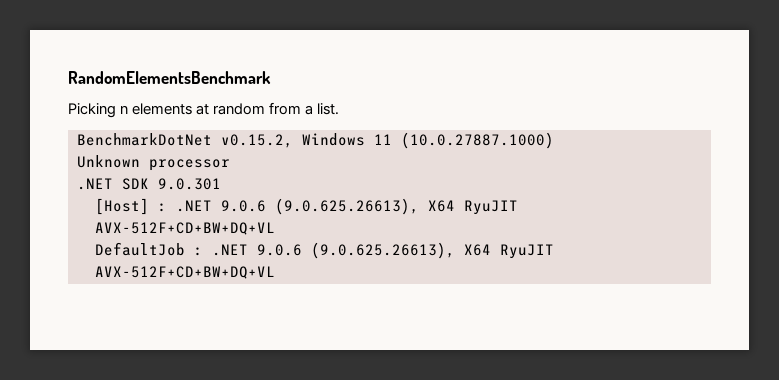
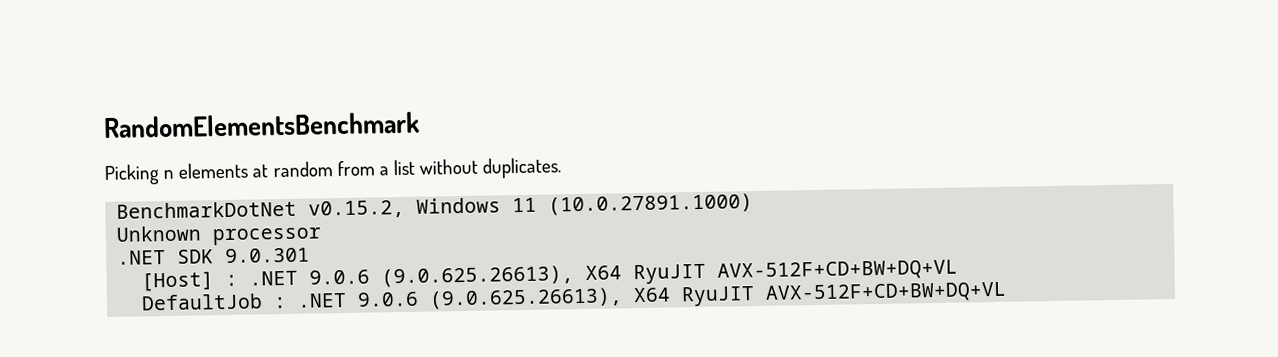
- Picking n elements at random from a list.
+ Picking n elements at random from a list without duplicates.
- BenchmarkDotNet v0.15.2, Windows 11 (10.0.27887.1000)
+ BenchmarkDotNet v0.15.2, Windows 11 (10.0.27891.1000)

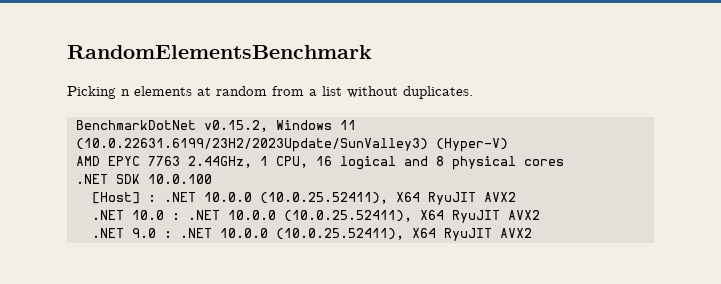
- BenchmarkDotNet v0.15.2, Windows 11 (10.0.27891.1000)
- Unknown processor
+ BenchmarkDotNet v0.15.2, Windows 11 (10.0.22631.6199/23H2/2023Update/SunValley3) (Hyper-V)
+ AMD EPYC 7763 2.44GHz, 1 CPU, 16 logical and 8 physical cores
- .NET SDK 9.0.301
+ .NET SDK 10.0.100
- [Host] : .NET 9.0.6 (9.0.625.26613), X64 RyuJIT AVX-512F+CD+BW+DQ+VL
- DefaultJob : .NET 9.0.6 (9.0.625.26613), X64 RyuJIT AVX-512F+CD+BW+DQ+VL
+ [Host] : .NET 10.0.0 (10.0.25.52411), X64 RyuJIT AVX2
+ .NET 10.0 : .NET 10.0.0 (10.0.25.52411), X64 RyuJIT AVX2
+ .NET 9.0 : .NET 10.0.0 (10.0.25.52411), X64 RyuJIT AVX2

